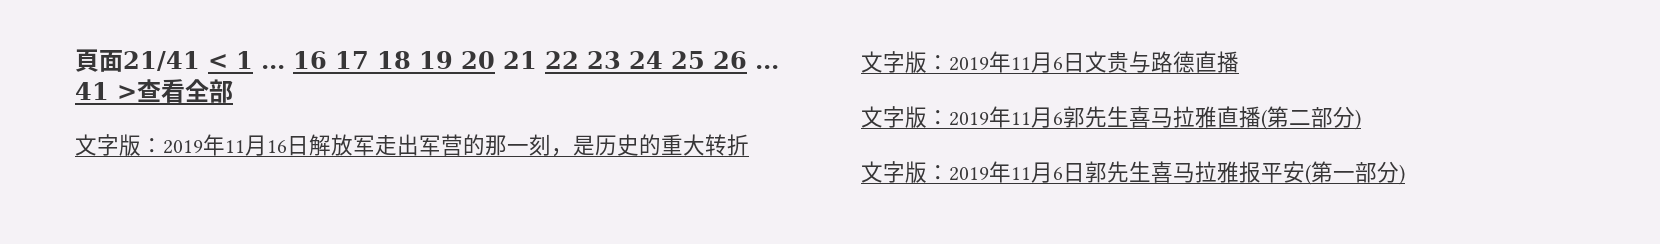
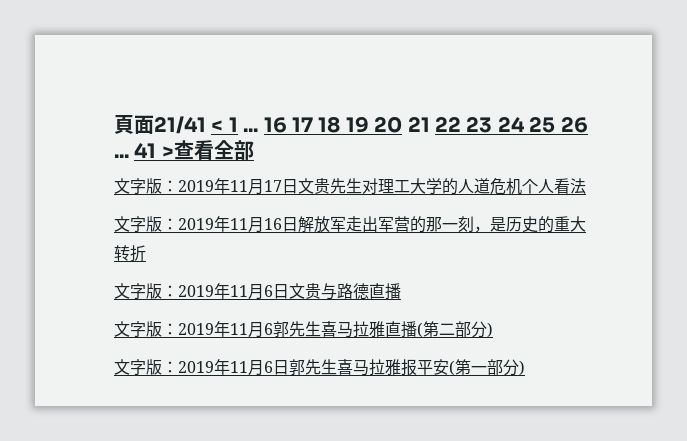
+ 文字版：2019年11月17日文贵先生对理工大学的人道危机个人看法

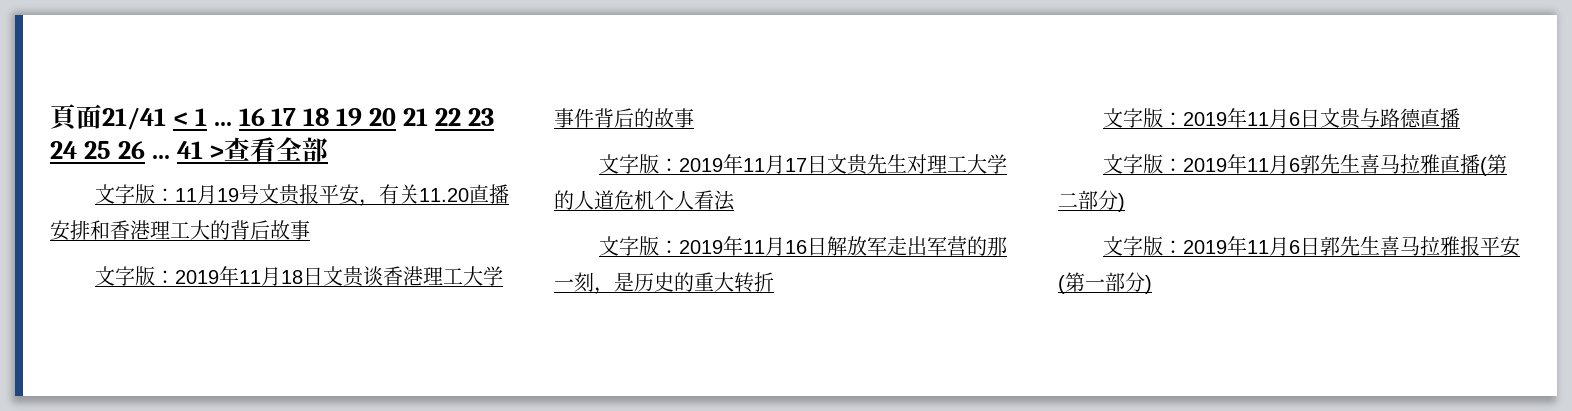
+ 文字版：11月19号文贵报平安，有关11.20直播安排和香港理工大的背后故事
+ 文字版：2019年11月18日文贵谈香港理工大学事件背后的故事

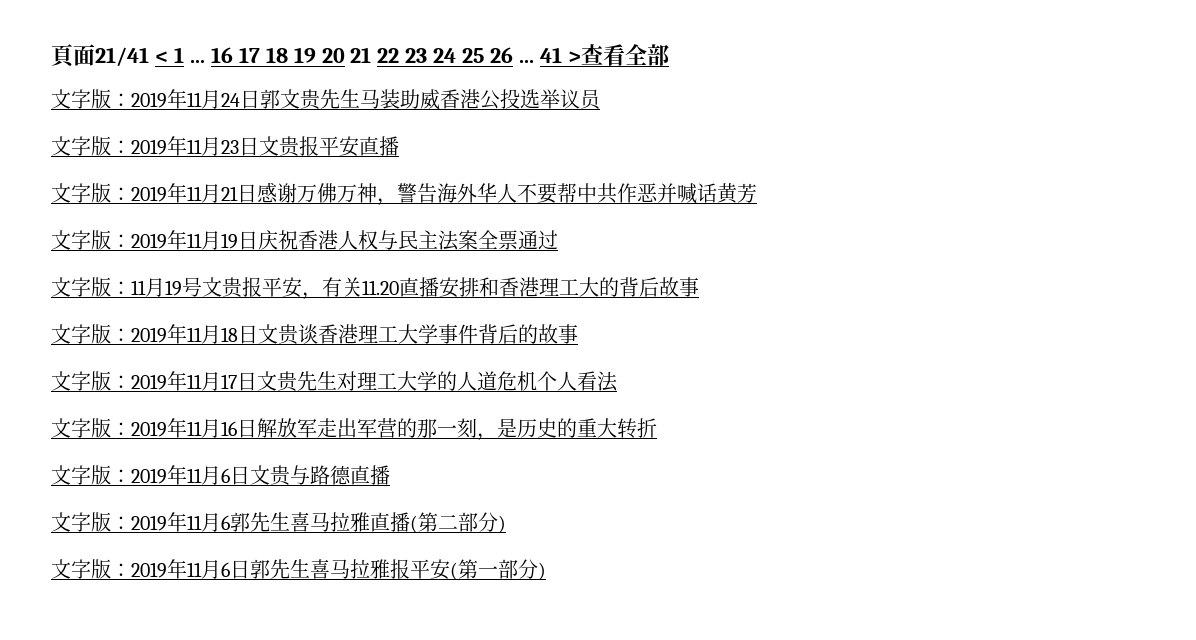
+ 文字版：2019年11月24日郭文贵先生马装助威香港公投选举议员
+ 文字版：2019年11月23日文贵报平安直播
+ 文字版：2019年11月21日感谢万佛万神，警告海外华人不要帮中共作恶并喊话黄芳
+ 文字版：2019年11月19日庆祝香港人权与民主法案全票通过

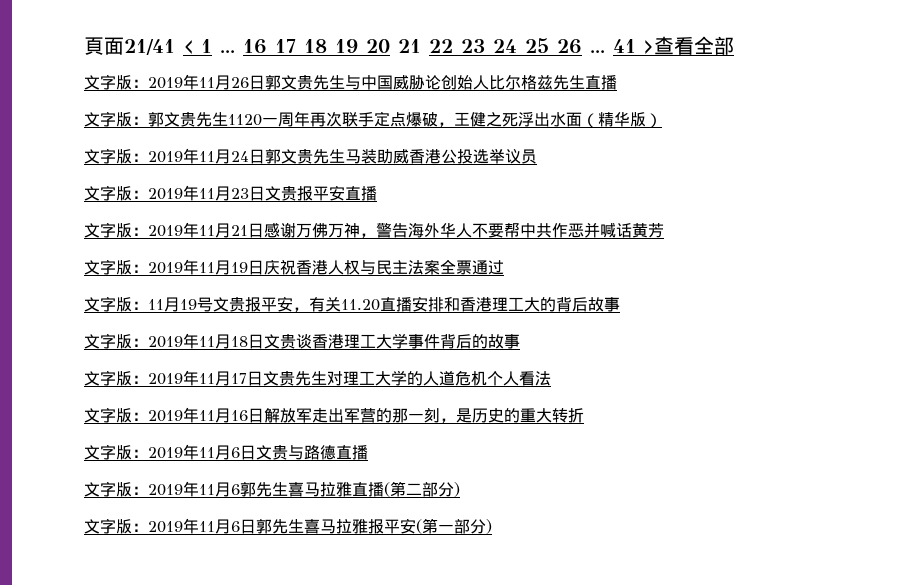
+ 文字版：2019年11月26日郭文贵先生与中国威胁论创始人比尔格兹先生直播
+ 文字版：郭文贵先生1120一周年再次联手定点爆破，王健之死浮出水面（精华版）

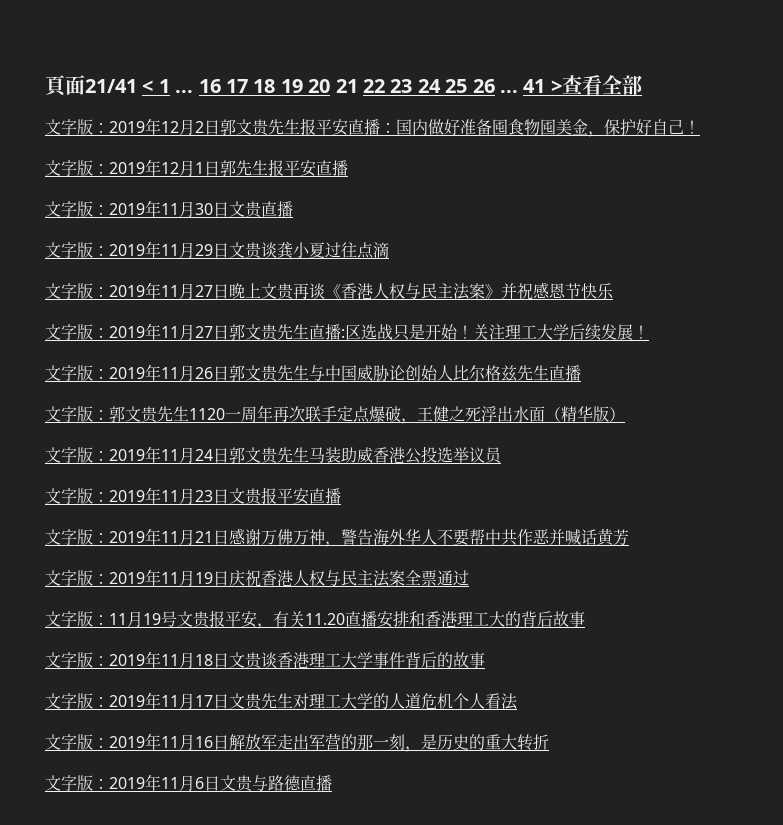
+ 文字版：2019年12月2日郭文贵先生报平安直播：国内做好准备囤食物囤美金，保护好自己！
+ 文字版：2019年12月1日郭先生报平安直播
+ 文字版：2019年11月30日文贵直播
+ 文字版：2019年11月29日文贵谈龚小夏过往点滴
+ 文字版：2019年11月27日晚上文贵再谈《香港人权与民主法案》并祝感恩节快乐
+ 文字版：2019年11月27日郭文贵先生直播:区选战只是开始！关注理工大学后续发展！
- 文字版：2019年11月6郭先生喜马拉雅直播(第二部分)
- 文字版：2019年11月6日郭先生喜马拉雅报平安(第一部分)

